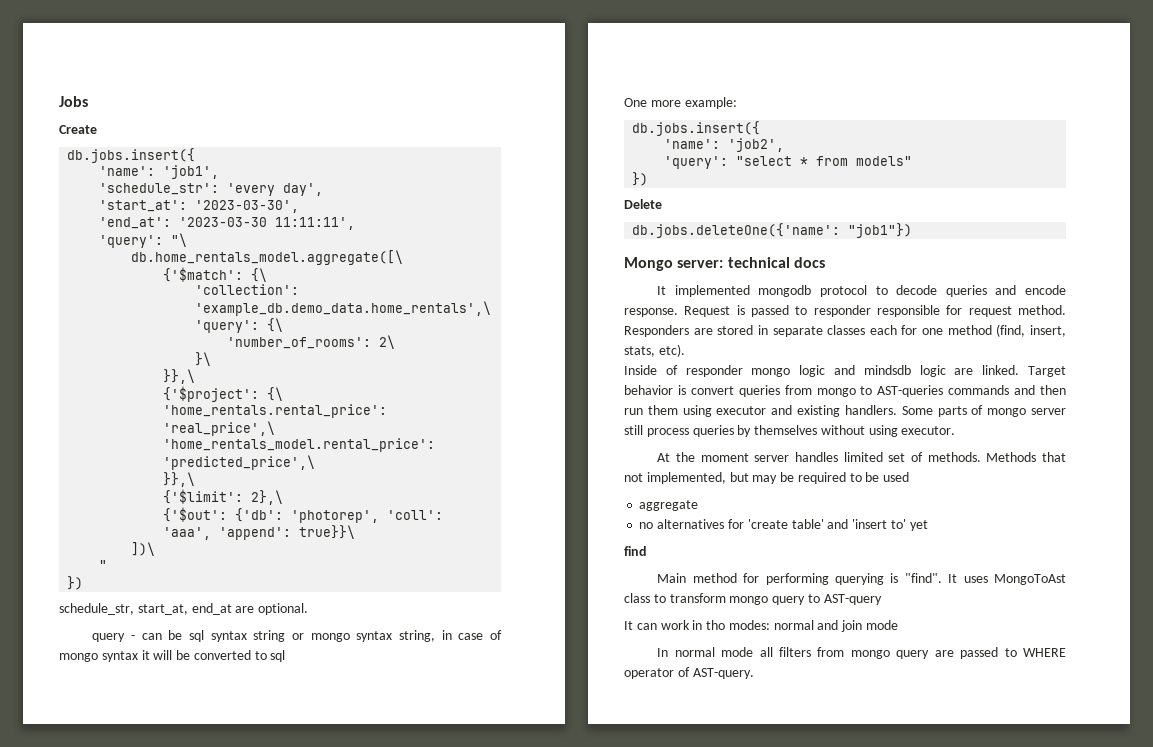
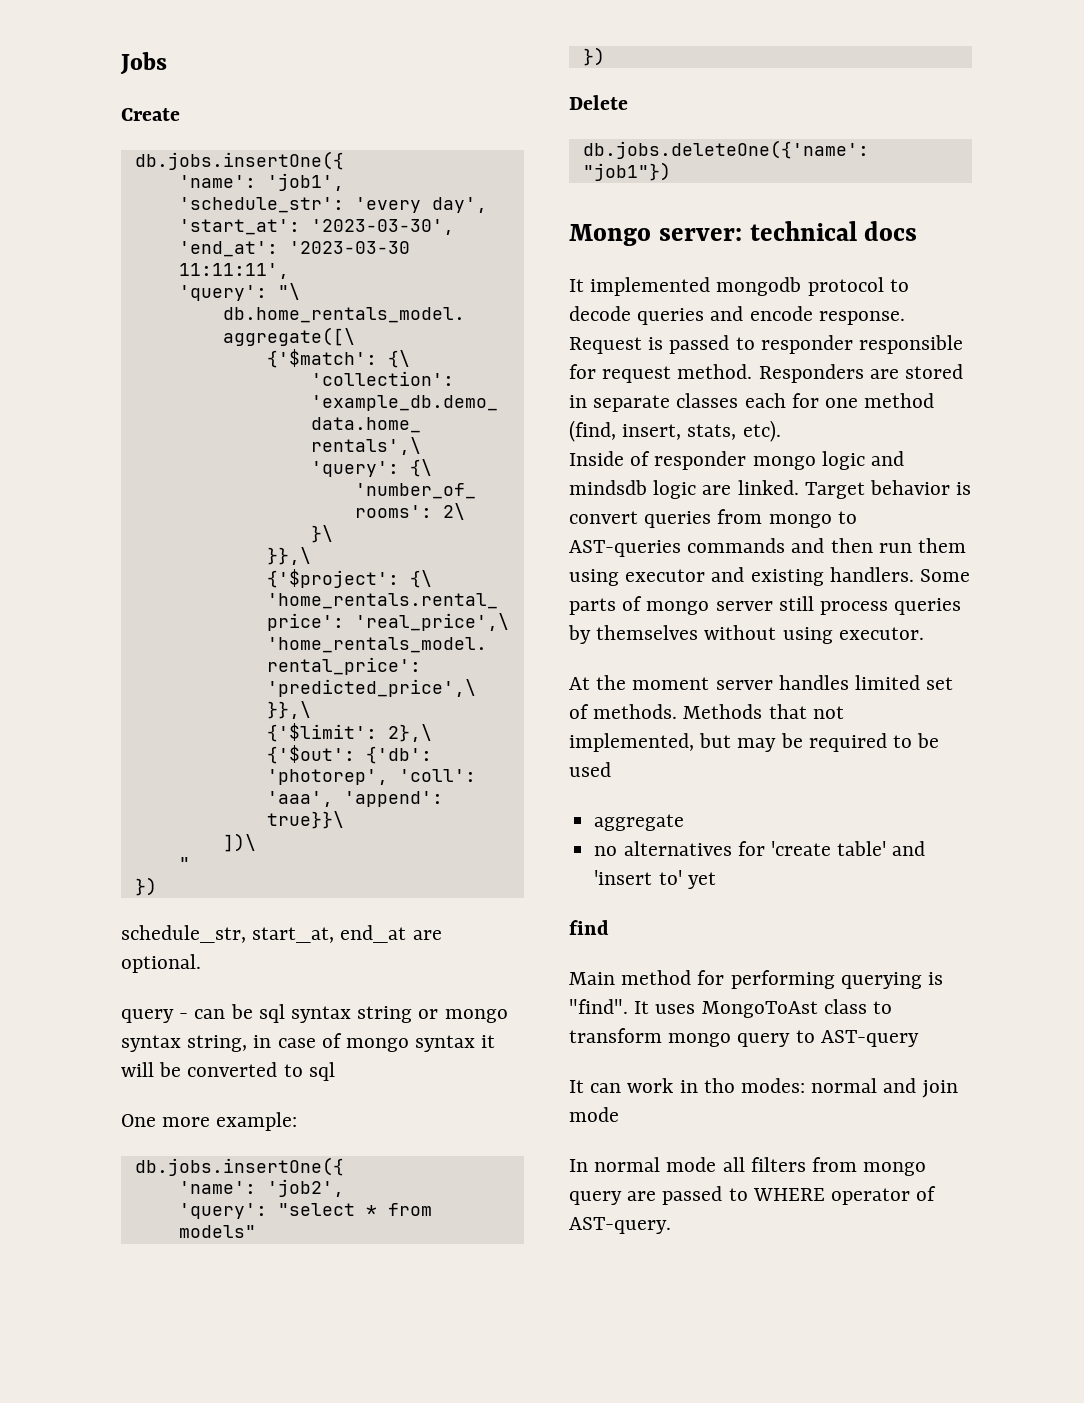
  Create
- db.jobs.insert({
+ db.jobs.insertOne({
  One more example:
- db.jobs.insert({
+ db.jobs.insertOne({

